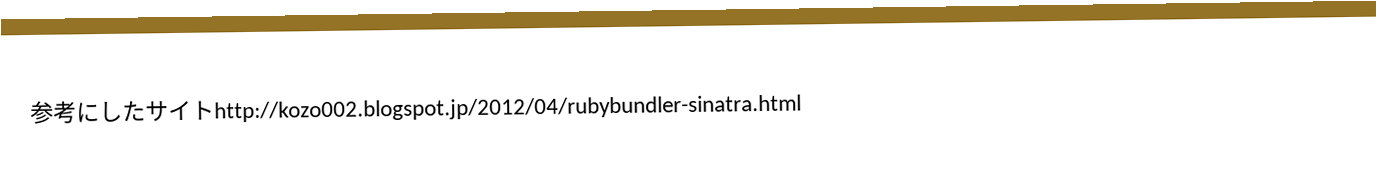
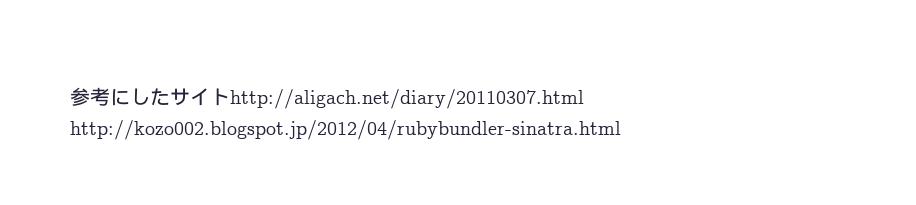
- 参考にしたサイトhttp://kozo002.blogspot.jp/2012/04/rubybundler-sinatra.html
+ 参考にしたサイトhttp://aligach.net/diary/20110307.html http://kozo002.blogspot.jp/2012/04/rubybundler-sinatra.html

